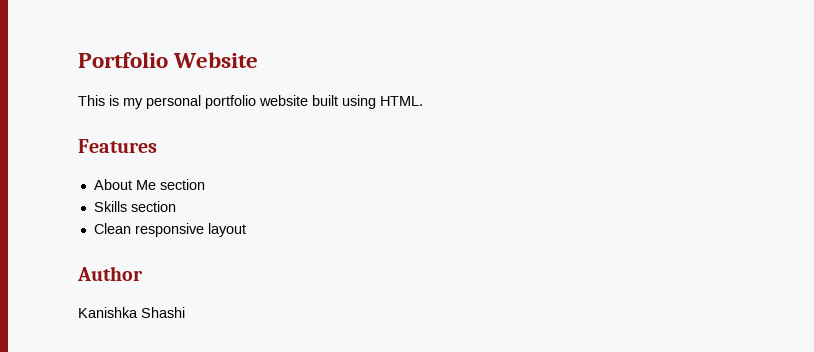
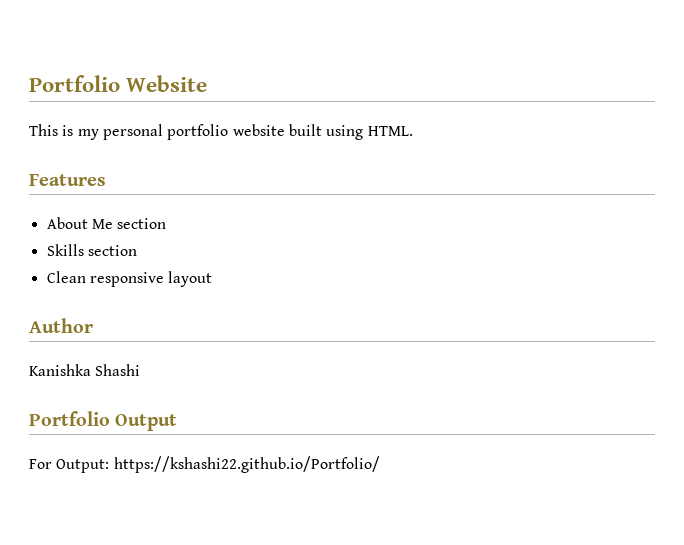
+ Portfolio Output
+ For Output: https://kshashi22.github.io/Portfolio/

